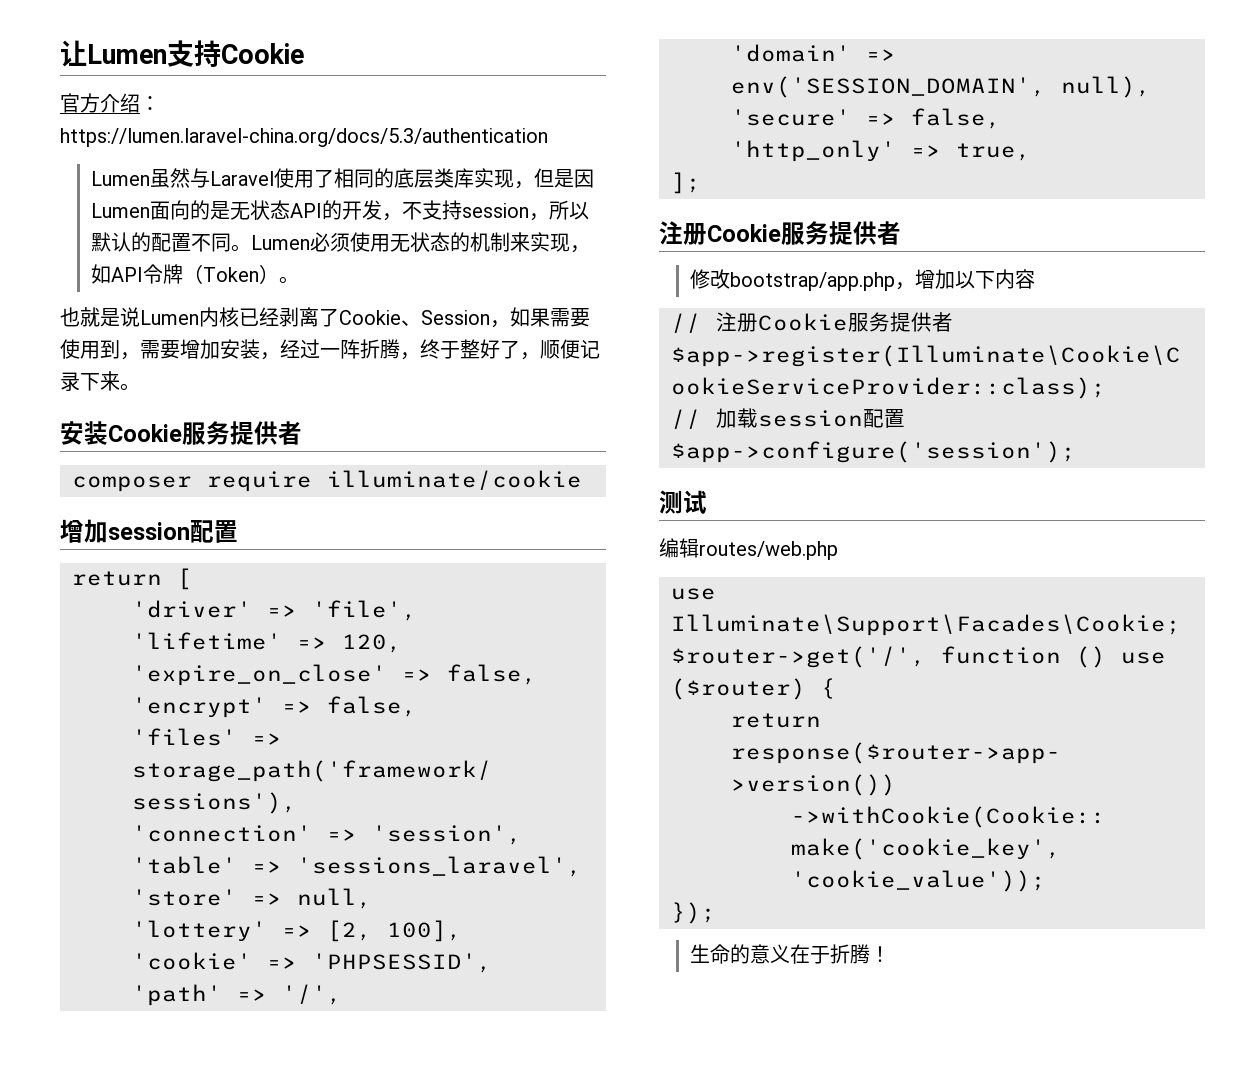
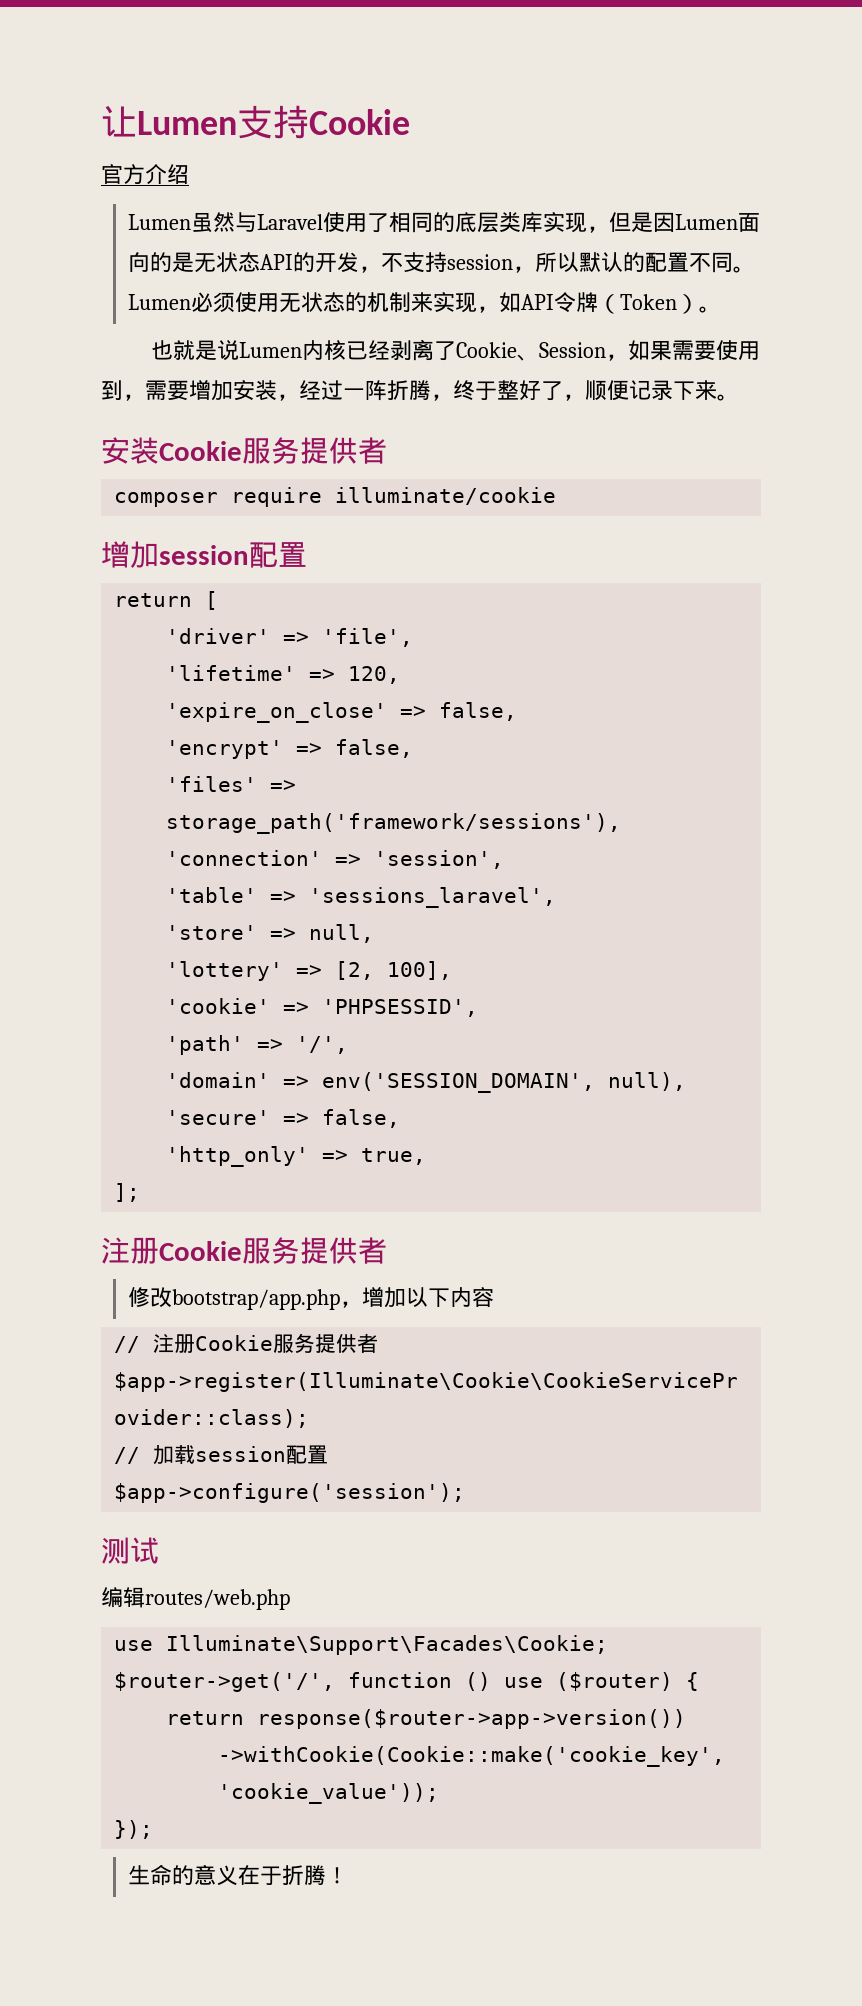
- 官方介绍：https://lumen.laravel-china.org/docs/5.3/authentication
+ 官方介绍

